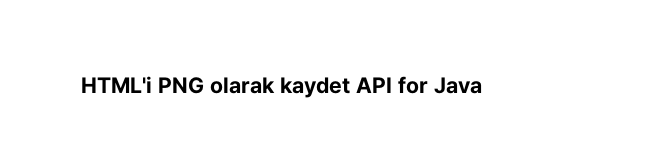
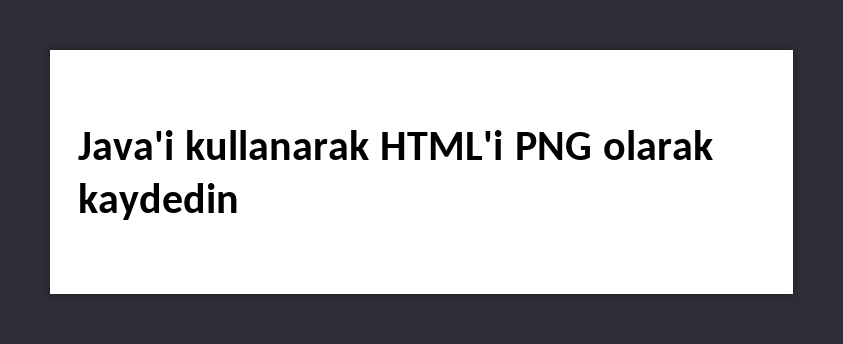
- HTML'i PNG olarak kaydet API for Java
+ Java'i kullanarak HTML'i PNG olarak kaydedin

